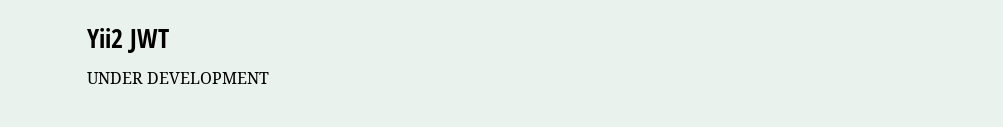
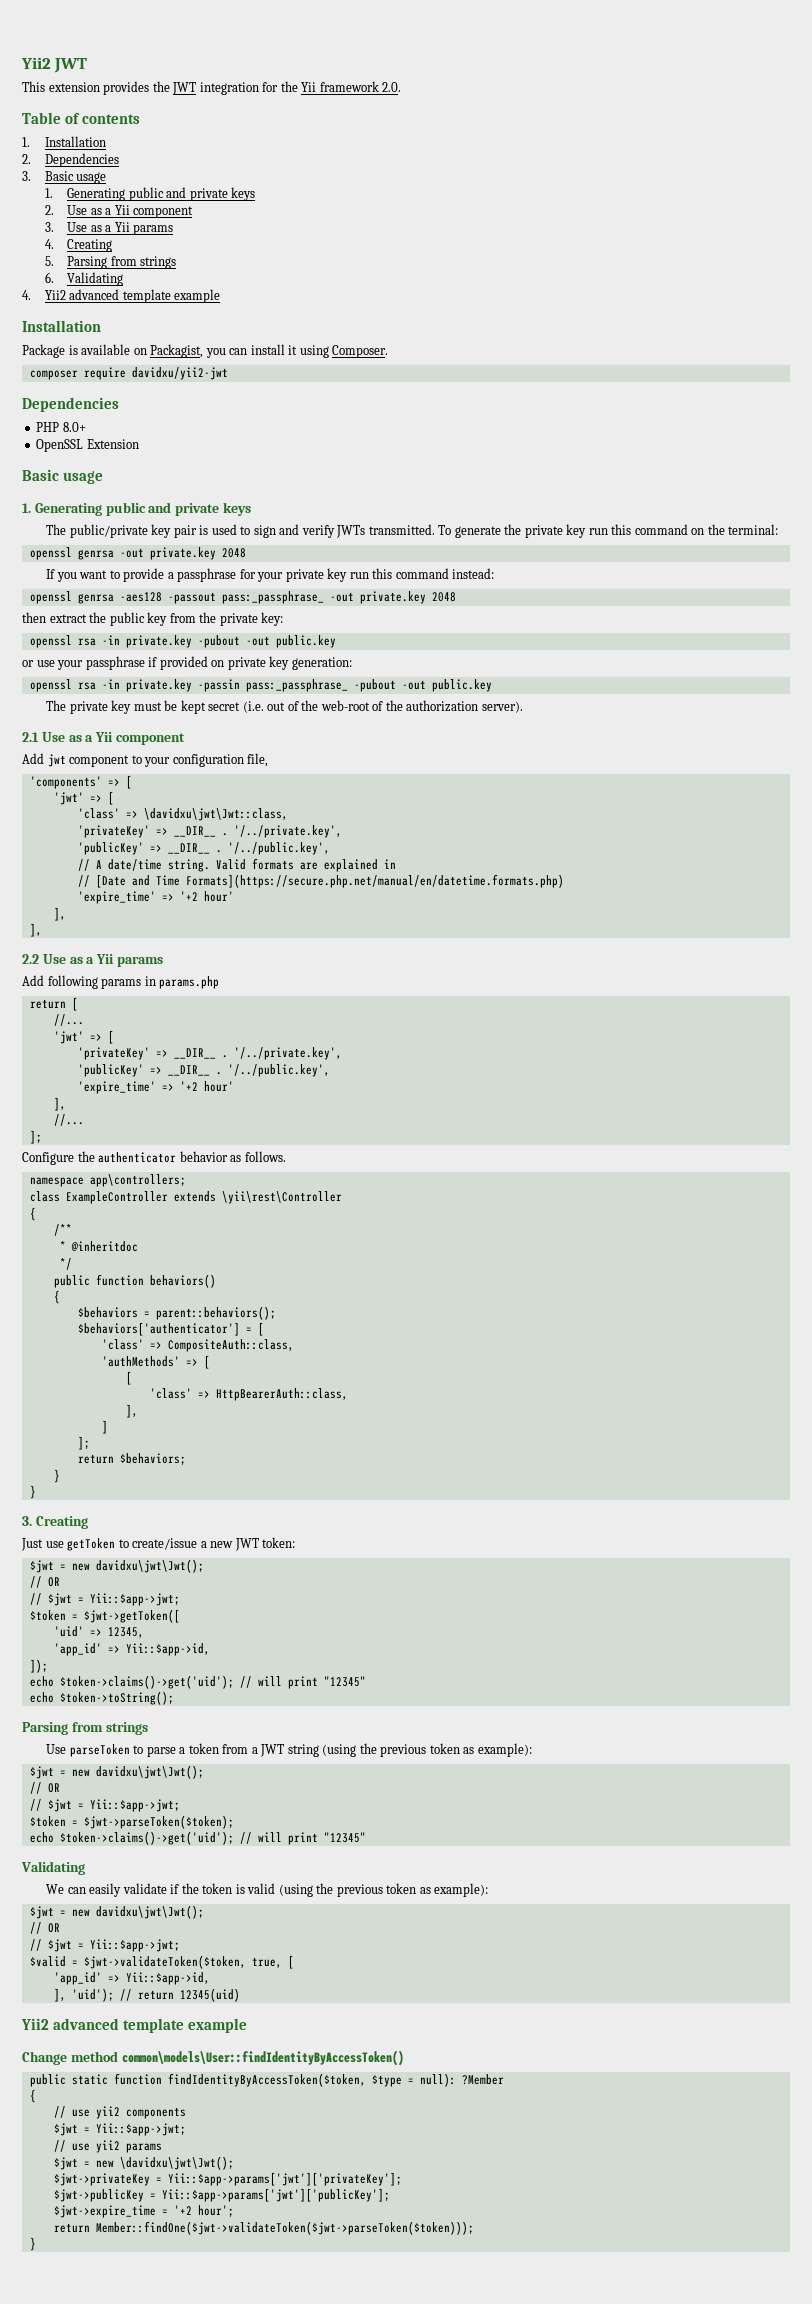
- UNDER DEVELOPMENT
+ This extension provides the JWT integration for the Yii framework 2.0.
+ Table of contents
+ 1. Installation
+ 2. Dependencies
+ 3. Basic usage
+ 1. Generating public and private keys
+ 2. Use as a Yii component
+ 3. Use as a Yii params
+ 4. Creating
+ 5. Parsing from strings
+ 6. Validating
+ 4. Yii2 advanced template example
+ Installation
+ Package is available on Packagist, you can install it using Composer.
+ composer require davidxu/yii2-jwt
+ Dependencies
+ PHP 8.0+
+ OpenSSL Extension
+ Basic usage
+ 1. Generating public and private keys
+ The public/private key pair is used to sign and verify JWTs transmitted. To generate the private key run this command on the terminal:
+ openssl genrsa -out private.key 2048
+ If you want to provide a passphrase for your private key run this command instead:
+ openssl genrsa -aes128 -passout pass:_passphrase_ -out private.key 2048
+ then extract the public key from the private key:
+ openssl rsa -in private.key -pubout -out public.key
+ or use your passphrase if provided on private key generation:
+ openssl rsa -in private.key -passin pass:_passphrase_ -pubout -out public.key
+ The private key must be kept secret (i.e. out of the web-root of the authorization server).
+ 2.1 Use as a Yii component
+ Add jwt component to your configuration file,
+ 'components' => [
+ 'jwt' => [
+ 'class' => \davidxu\jwt\Jwt::class,
+ 'privateKey' => __DIR__ . '/../private.key',
+ 'publicKey' => __DIR__ . '/../public.key',
+ // A date/time string. Valid formats are explained in
+ // [Date and Time Formats](https://secure.php.net/manual/en/datetime.formats.php)
+ 'expire_time' => '+2 hour'
+ ],
+ ],
+ 2.2 Use as a Yii params
+ Add following params in params.php
+ return [
+ //...
+ 'jwt' => [
+ 'privateKey' => __DIR__ . '/../private.key',
+ 'publicKey' => __DIR__ . '/../public.key',
+ 'expire_time' => '+2 hour'
+ ],
+ //...
+ ];
+ Configure the authenticator behavior as follows.
+ namespace app\controllers;
+ class ExampleController extends \yii\rest\Controller
+ {
+ /**
+ * @inheritdoc
+ */
+ public function behaviors()
+ {
+ $behaviors = parent::behaviors();
+ $behaviors['authenticator'] = [
+ 'class' => CompositeAuth::class,
+ 'authMethods' => [
+ [
+ 'class' => HttpBearerAuth::class,
+ ],
+ ]
+ ];
+ return $behaviors;
+ }
+ }
+ 3. Creating
+ Just use getToken to create/issue a new JWT token:
+ $jwt = new davidxu\jwt\Jwt();
+ // OR
+ // $jwt = Yii::$app->jwt;
+ $token = $jwt->getToken([
+ 'uid' => 12345,
+ 'app_id' => Yii::$app->id,
+ ]);
+ echo $token->claims()->get('uid'); // will print "12345"
+ echo $token->toString();
+ Parsing from strings
+ Use parseToken to parse a token from a JWT string (using the previous token as example):
+ $jwt = new davidxu\jwt\Jwt();
+ // OR
+ // $jwt = Yii::$app->jwt;
+ $token = $jwt->parseToken($token);
+ echo $token->claims()->get('uid'); // will print "12345"
+ Validating
+ We can easily validate if the token is valid (using the previous token as example):
+ $jwt = new davidxu\jwt\Jwt();
+ // OR
+ // $jwt = Yii::$app->jwt;
+ $valid = $jwt->validateToken($token, true, [
+ 'app_id' => Yii::$app->id,
+ ], 'uid'); // return 12345(uid)
+ Yii2 advanced template example
+ Change method common\models\User::findIdentityByAccessToken()
+ public static function findIdentityByAccessToken($token, $type = null): ?Member
+ {
+ // use yii2 components
+ $jwt = Yii::$app->jwt;
+ // use yii2 params
+ $jwt = new \davidxu\jwt\Jwt();
+ $jwt->privateKey = Yii::$app->params['jwt']['privateKey'];
+ $jwt->publicKey = Yii::$app->params['jwt']['publicKey'];
+ $jwt->expire_time = '+2 hour';
+ return Member::findOne($jwt->validateToken($jwt->parseToken($token)));
+ }

